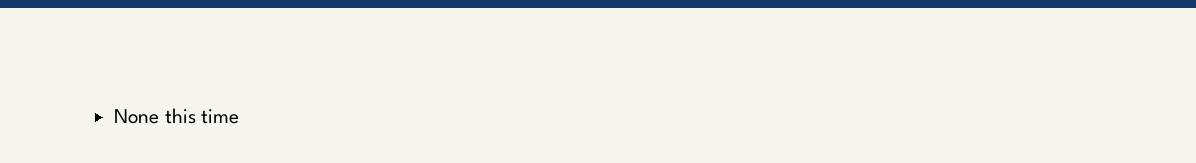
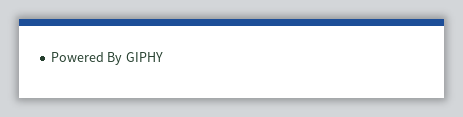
- None this time
+ Powered By GIPHY

